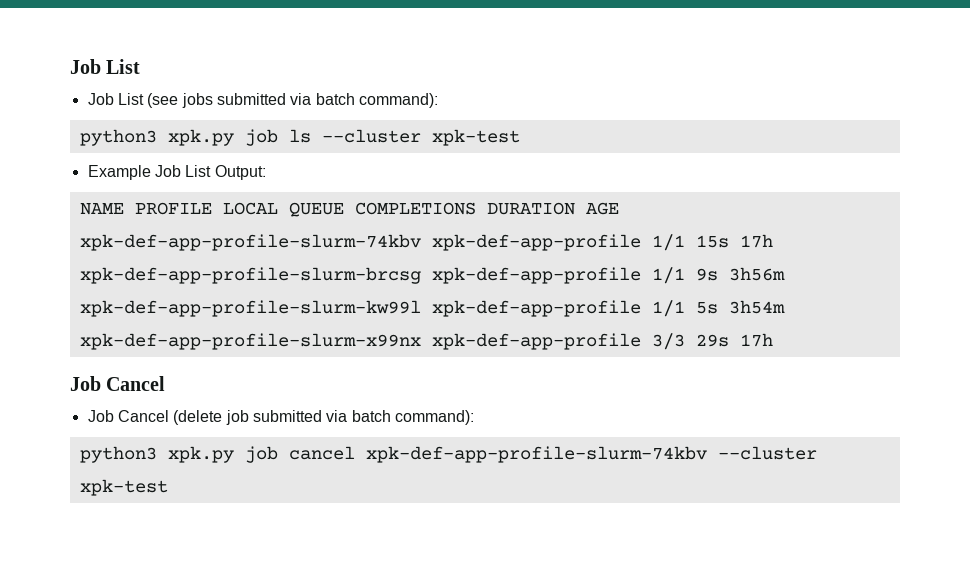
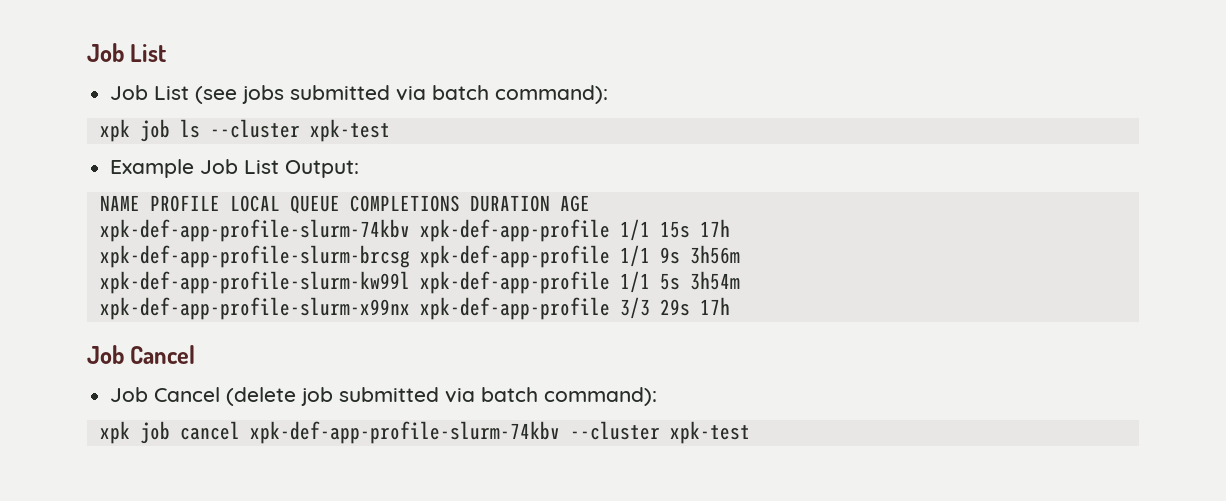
- python3 xpk.py job ls --cluster xpk-test
+ xpk job ls --cluster xpk-test
- python3 xpk.py job cancel xpk-def-app-profile-slurm-74kbv --cluster xpk-test
+ xpk job cancel xpk-def-app-profile-slurm-74kbv --cluster xpk-test

